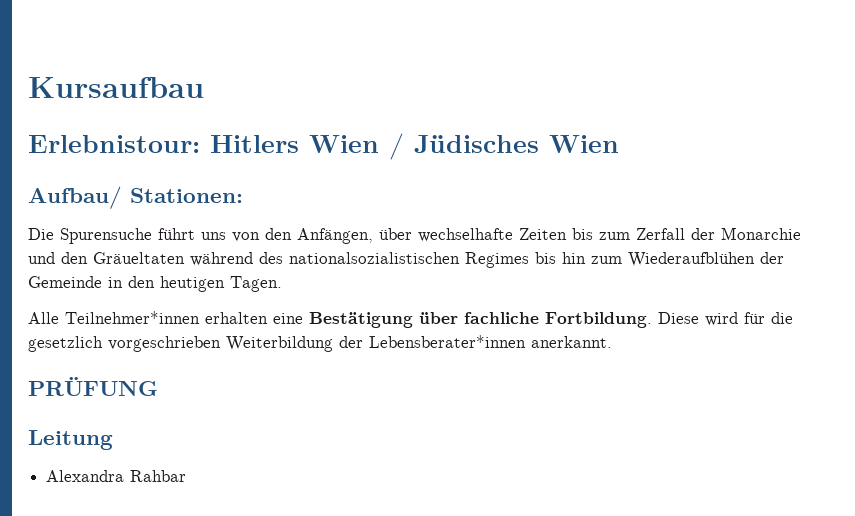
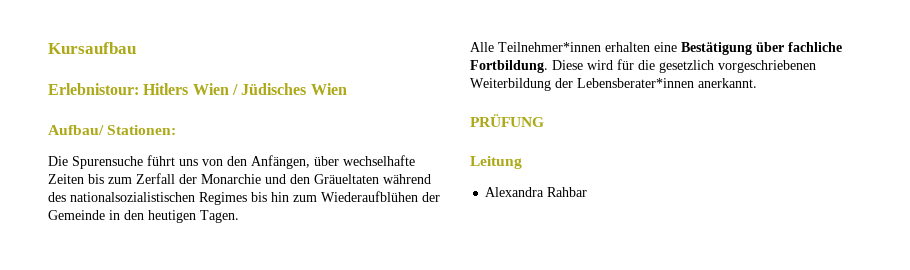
- Diese wird für die gesetzlich vorgeschrieben Weiterbildung der Lebensberater*innen anerkannt.
+ Diese wird für die gesetzlich vorgeschriebenen Weiterbildung der Lebensberater*innen anerkannt.

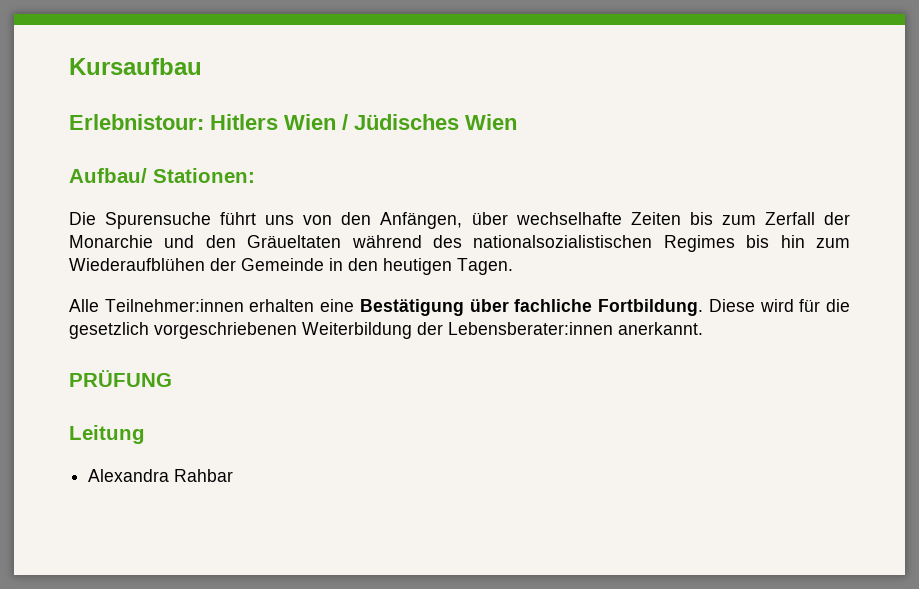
- Alle Teilnehmer*innen erhalten eine Bestätigung über fachliche Fortbildung.
+ Alle Teilnehmer:innen erhalten eine Bestätigung über fachliche Fortbildung.
- Diese wird für die gesetzlich vorgeschriebenen Weiterbildung der Lebensberater*innen anerkannt.
+ Diese wird für die gesetzlich vorgeschriebenen Weiterbildung der Lebensberater:innen anerkannt.

